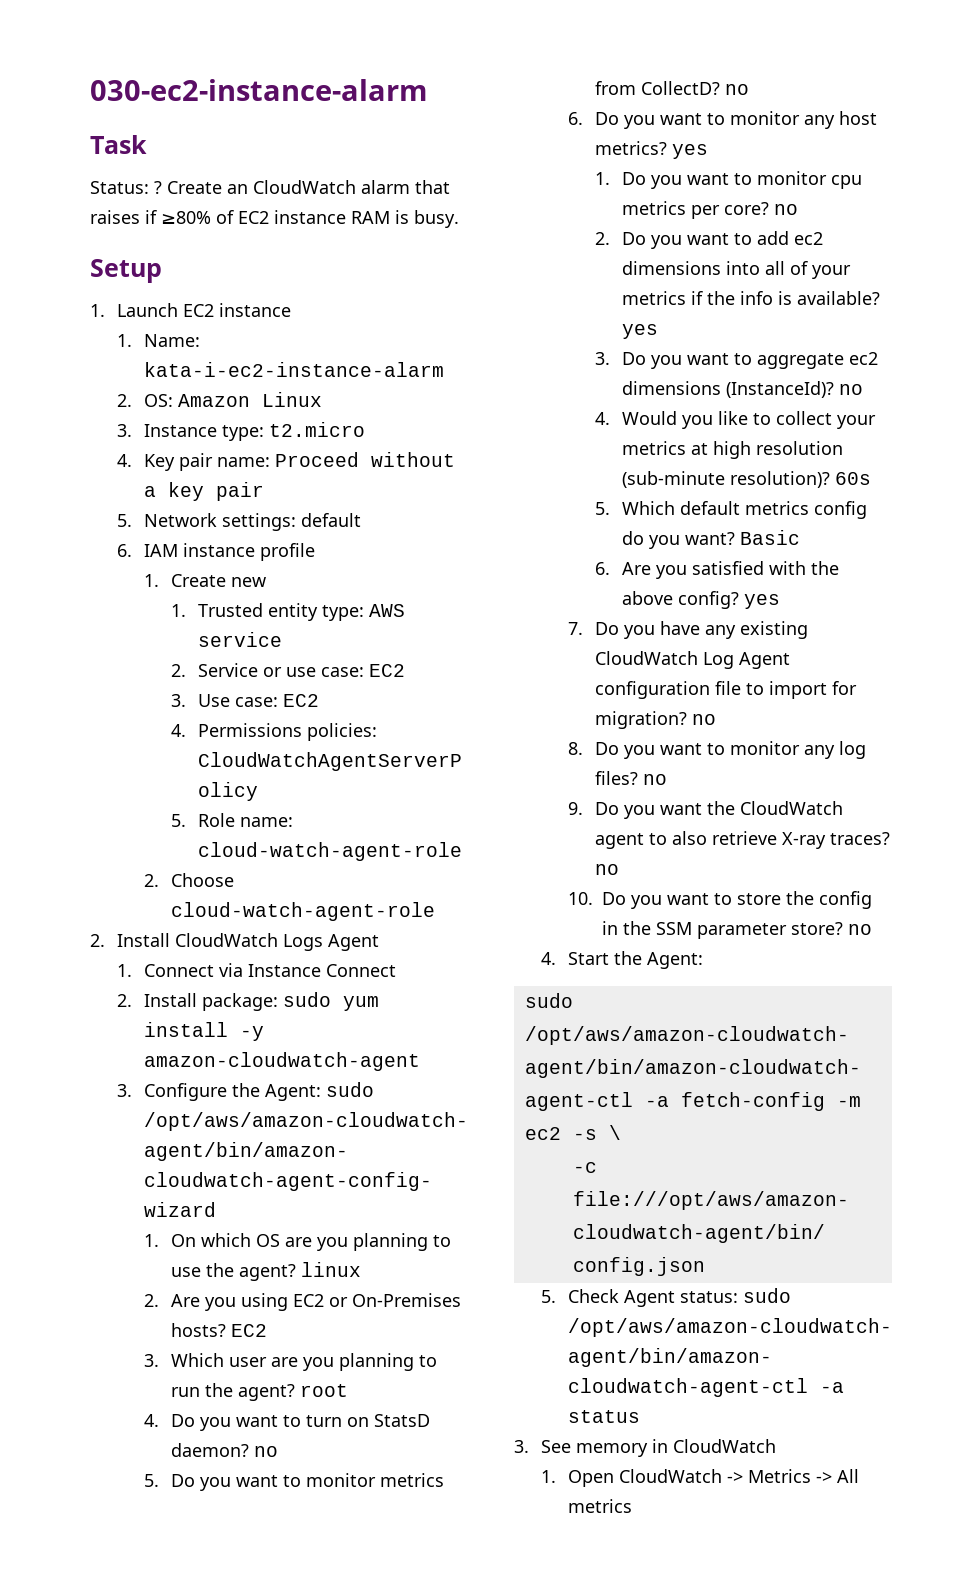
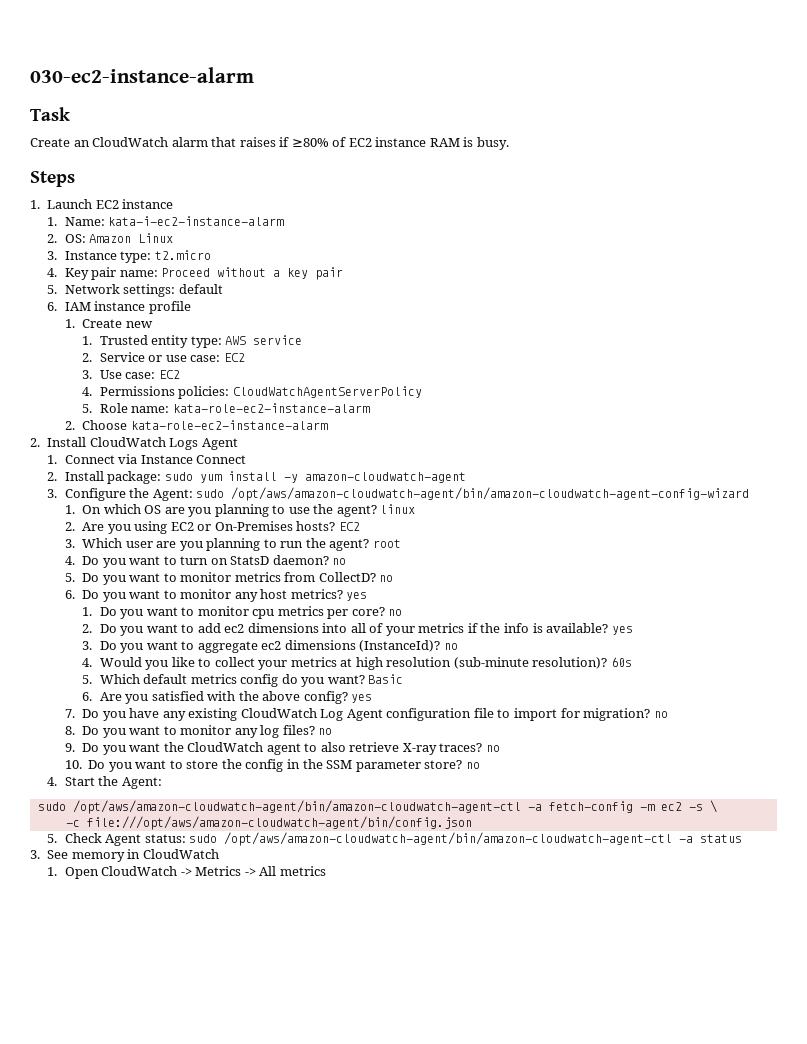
- Status: ?
- Setup
+ Steps
- 5. Role name: cloud-watch-agent-role
+ 5. Role name: kata-role-ec2-instance-alarm
- 2. Choose cloud-watch-agent-role
+ 2. Choose kata-role-ec2-instance-alarm

